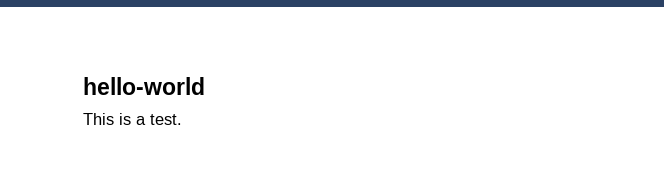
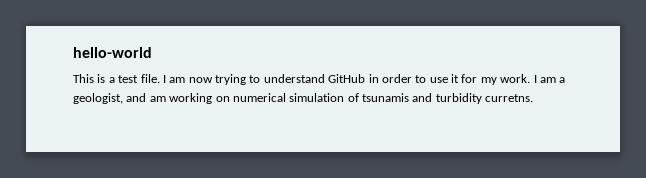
- This is a test.
+ This is a test file. I am now trying to understand GitHub in order to use it for my work. I am a geologist, and am working on numerical simulation of tsunamis and turbidity curretns.

